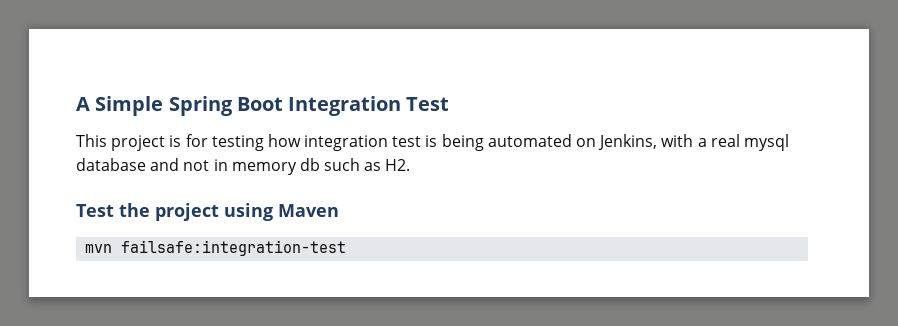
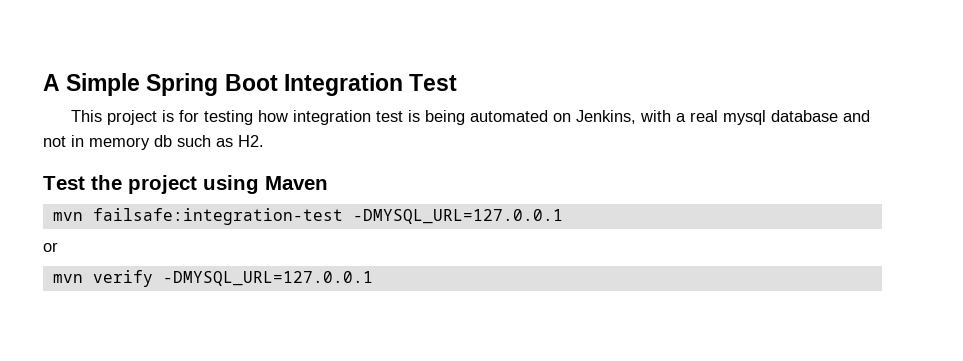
- mvn failsafe:integration-test
+ mvn failsafe:integration-test -DMYSQL_URL=127.0.0.1
+ or
+ mvn verify -DMYSQL_URL=127.0.0.1

